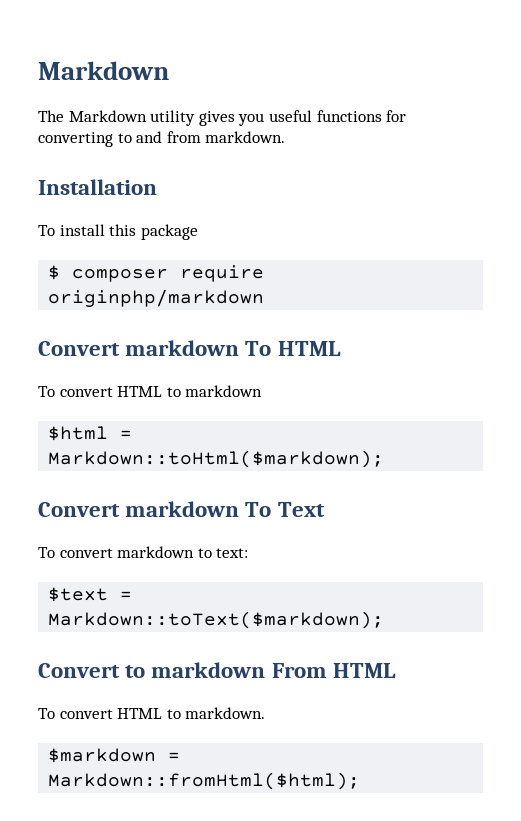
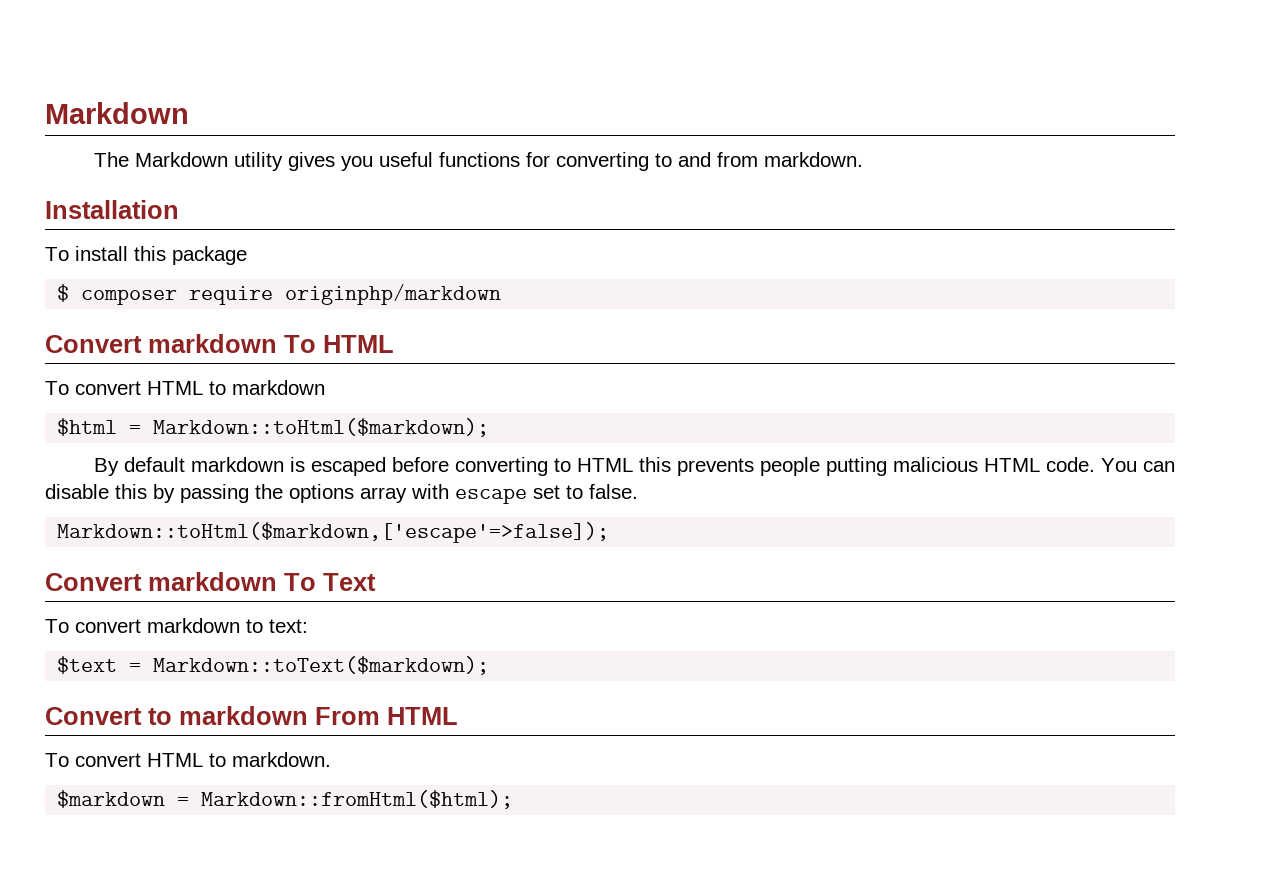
+ By default markdown is escaped before converting to HTML this prevents people putting malicious HTML code. You can disable this by passing the options array with escape set to false.
+ Markdown::toHtml($markdown,['escape'=>false]);

